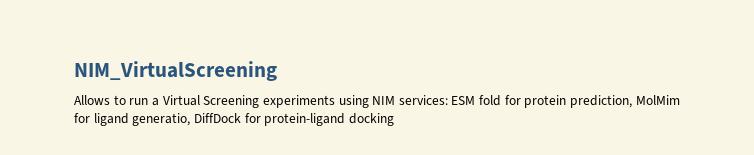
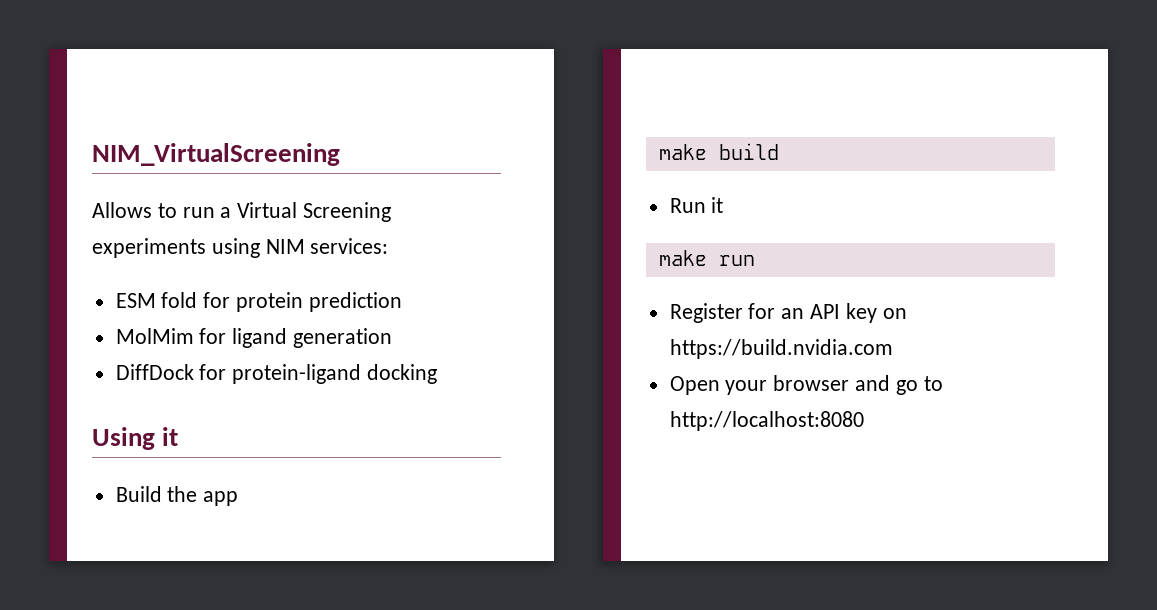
- Allows to run a Virtual Screening experiments using NIM services: ESM fold for protein prediction, MolMim for ligand generatio, DiffDock for protein-ligand docking
+ Allows to run a Virtual Screening experiments using NIM services:
+ ESM fold for protein prediction
+ MolMim for ligand generation
+ DiffDock for protein-ligand docking
+ Using it
+ Build the app
+ make build
+ Run it
+ make run
+ Register for an API key on https://build.nvidia.com
+ Open your browser and go to http://localhost:8080

